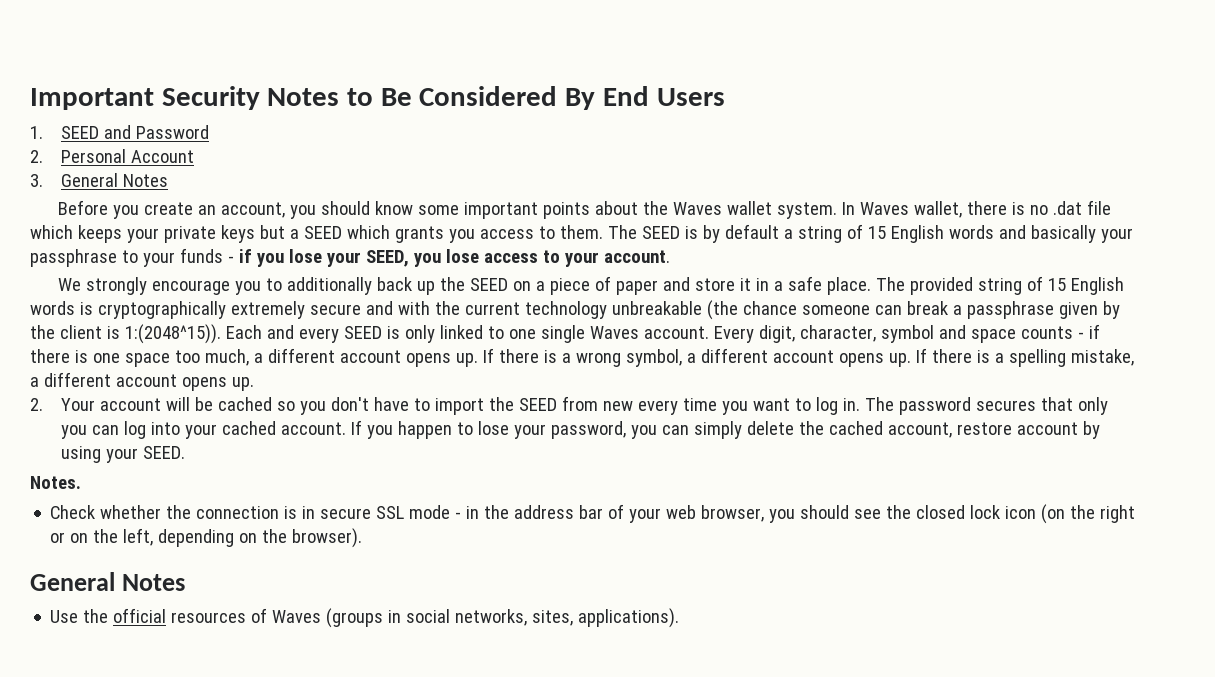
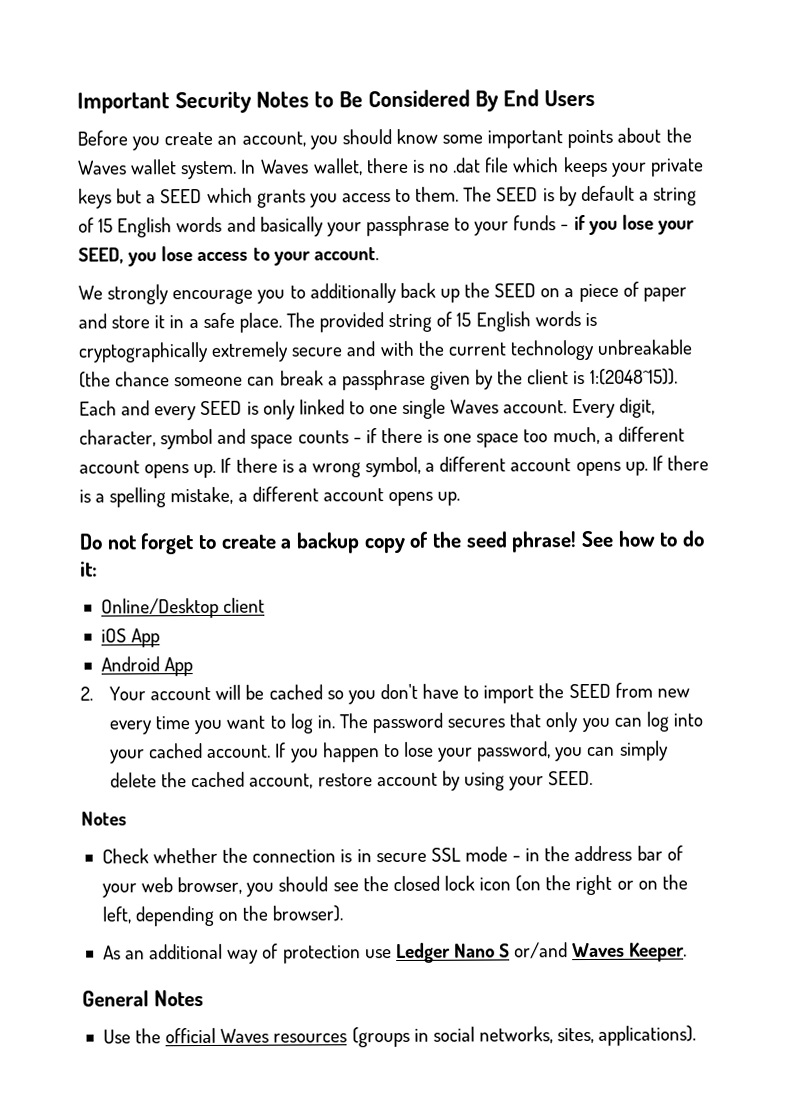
- 1. SEED and Password
- 2. Personal Account
- 3. General Notes
+ Do not forget to create a backup copy of the seed phrase! See how to do it:
+ Online/Desktop client
+ iOS App
+ Android App
  If you happen to lose your password, you can simply delete the cached account, restore account by using your SEED.
- Notes.
+ Notes
+ As an additional way of protection use Ledger Nano S or/and Waves Keeper.
- Use the official resources of Waves (groups in social networks, sites, applications).
+ Use the official Waves resources (groups in social networks, sites, applications).

